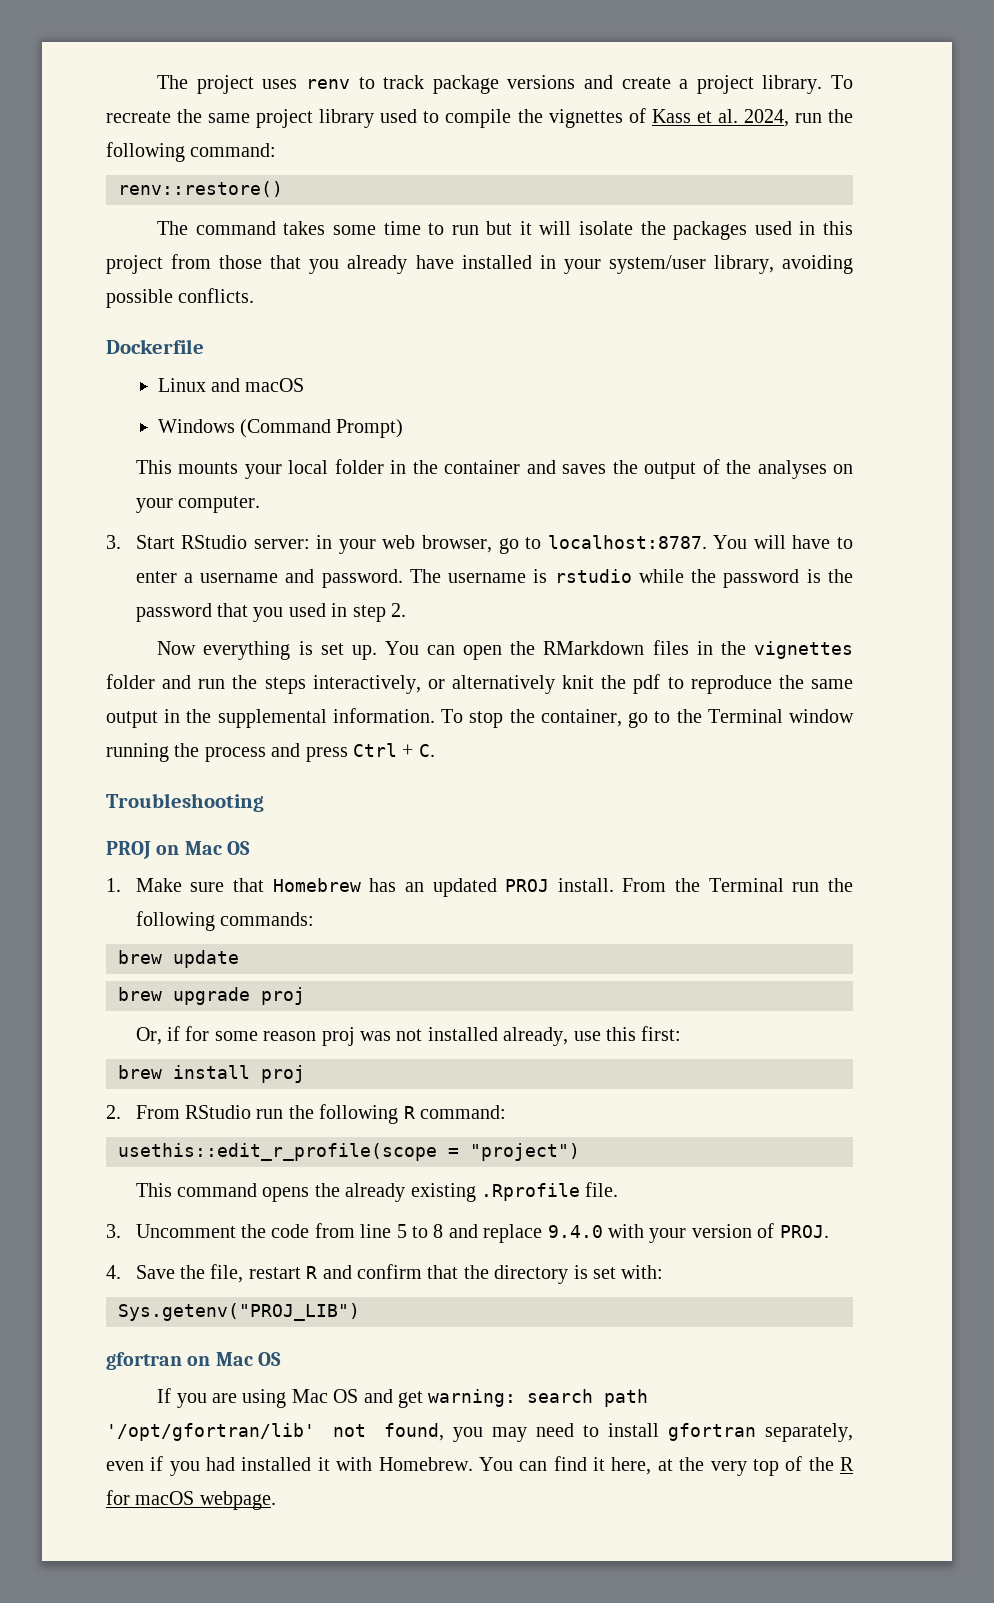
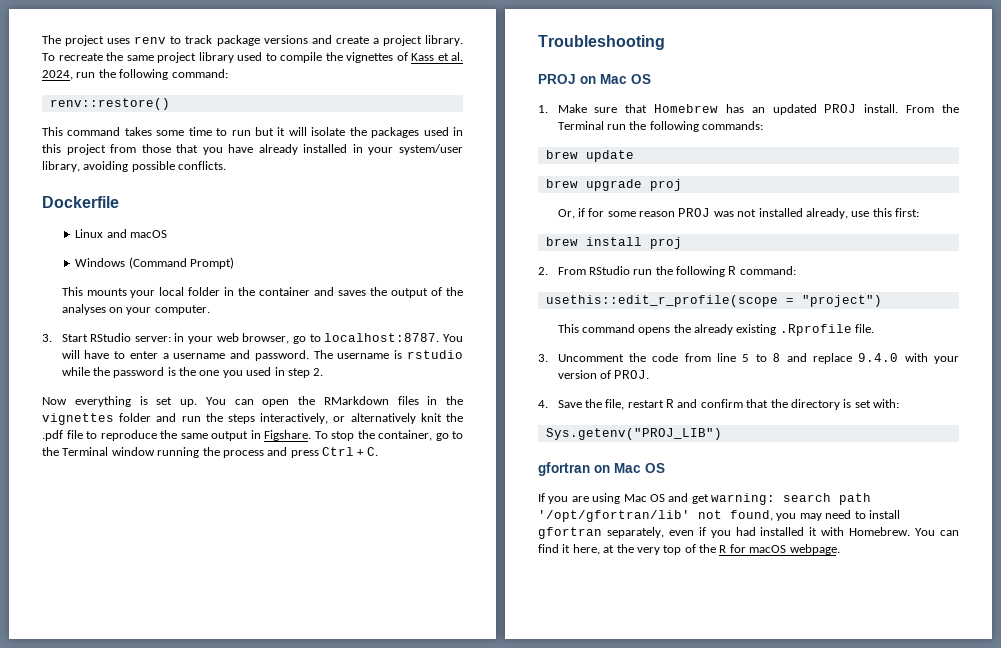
- The command takes some time to run but it will isolate the packages used in this project from those that you already have installed in your system/user library, avoiding possible conflicts.
+ This command takes some time to run but it will isolate the packages used in this project from those that you have already installed in your system/user library, avoiding possible conflicts.
- The username is rstudio while the password is the password that you used in step 2.
+ The username is rstudio while the password is the one you used in step 2.
- You can open the RMarkdown files in the vignettes folder and run the steps interactively, or alternatively knit the pdf to reproduce the same output in the supplemental information.
+ You can open the RMarkdown files in the vignettes folder and run the steps interactively, or alternatively knit the .pdf file to reproduce the same output in Figshare.
- Or, if for some reason proj was not installed already, use this first:
+ Or, if for some reason PROJ was not installed already, use this first:

